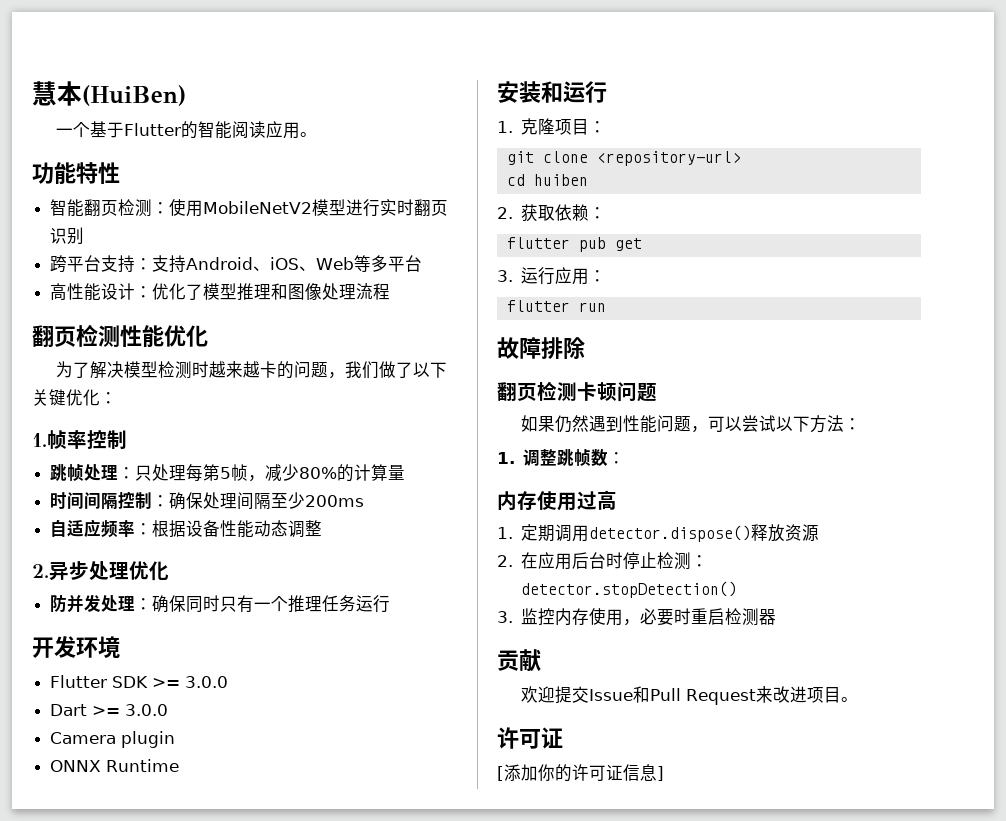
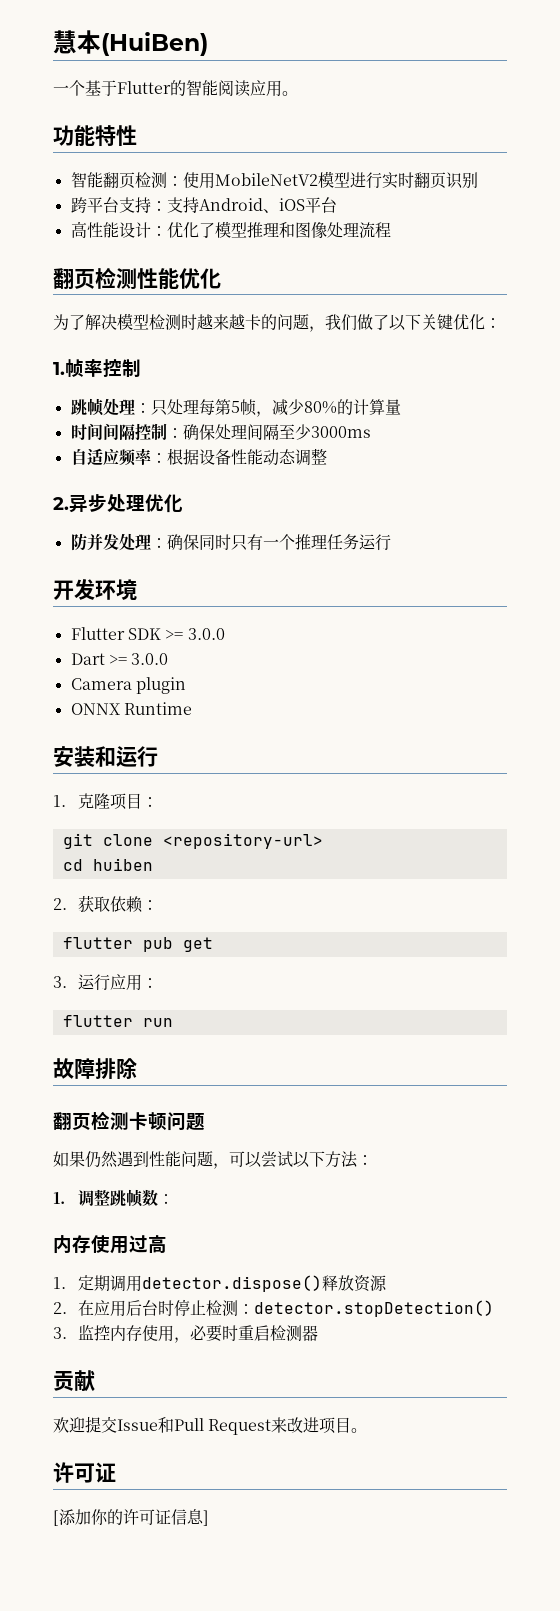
- 跨平台支持：支持Android、iOS、Web等多平台
+ 跨平台支持：支持Android、iOS平台
- 时间间隔控制：确保处理间隔至少200ms
+ 时间间隔控制：确保处理间隔至少3000ms

